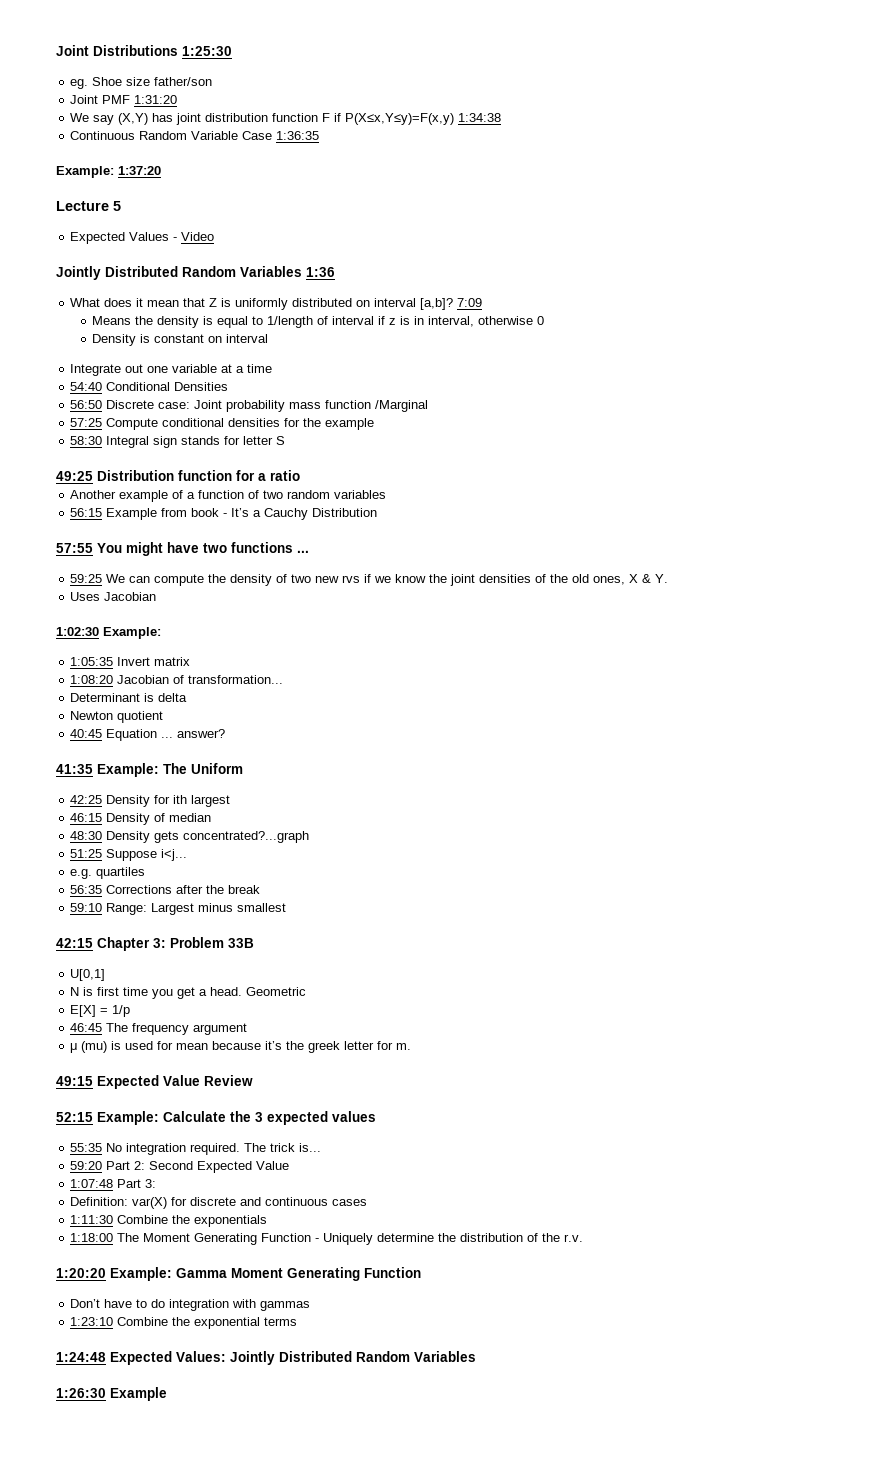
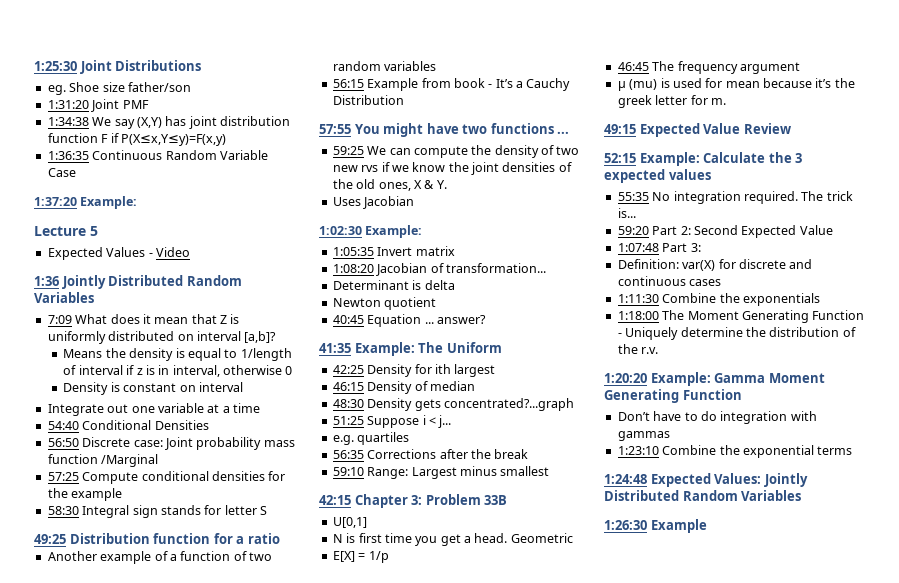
- Joint Distributions 1:25:30
+ 1:25:30 Joint Distributions
- Joint PMF 1:31:20
- We say (X,Y) has joint distribution function F if P(X≤x,Y≤y)=F(x,y) 1:34:38
- Continuous Random Variable Case 1:36:35
- Example: 1:37:20
+ 1:31:20 Joint PMF
+ 1:34:38 We say (X,Y) has joint distribution function F if P(X≤x,Y≤y)=F(x,y)
+ 1:36:35 Continuous Random Variable Case
+ 1:37:20 Example:
- Jointly Distributed Random Variables 1:36
- What does it mean that Z is uniformly distributed on interval [a,b]? 7:09
+ 1:36 Jointly Distributed Random Variables
+ 7:09 What does it mean that Z is uniformly distributed on interval [a,b]?
- 51:25 Suppose i<j...
+ 51:25 Suppose i < j...

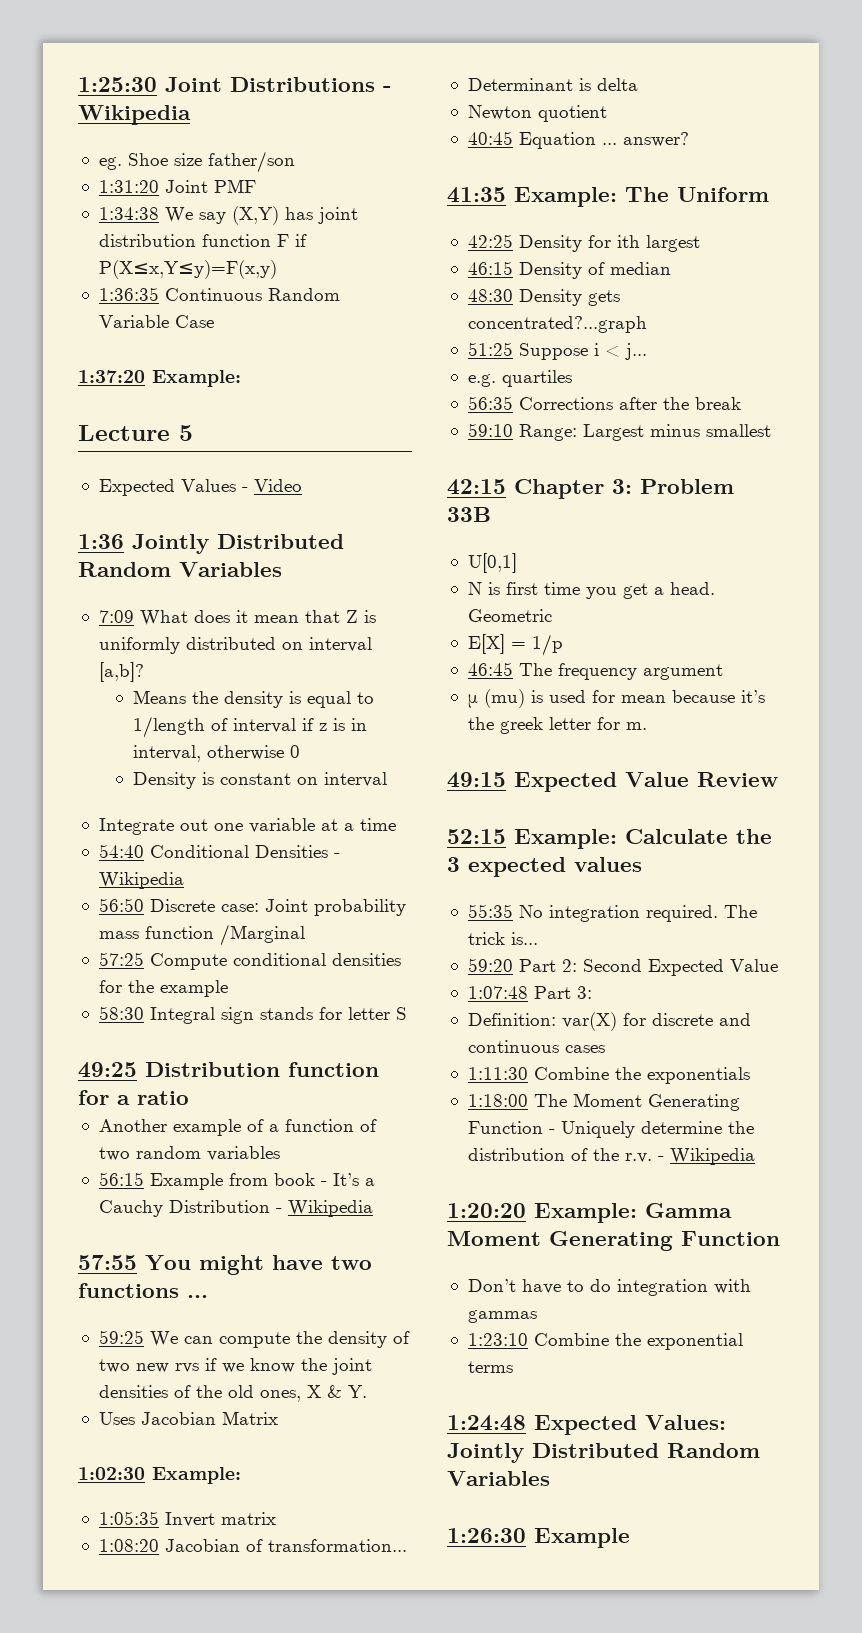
- 1:25:30 Joint Distributions
+ 1:25:30 Joint Distributions - Wikipedia
- 54:40 Conditional Densities
+ 54:40 Conditional Densities - Wikipedia
- 56:15 Example from book - It’s a Cauchy Distribution
+ 56:15 Example from book - It’s a Cauchy Distribution - Wikipedia
- Uses Jacobian
+ Uses Jacobian Matrix
- 1:18:00 The Moment Generating Function - Uniquely determine the distribution of the r.v.
+ 1:18:00 The Moment Generating Function - Uniquely determine the distribution of the r.v. - Wikipedia

